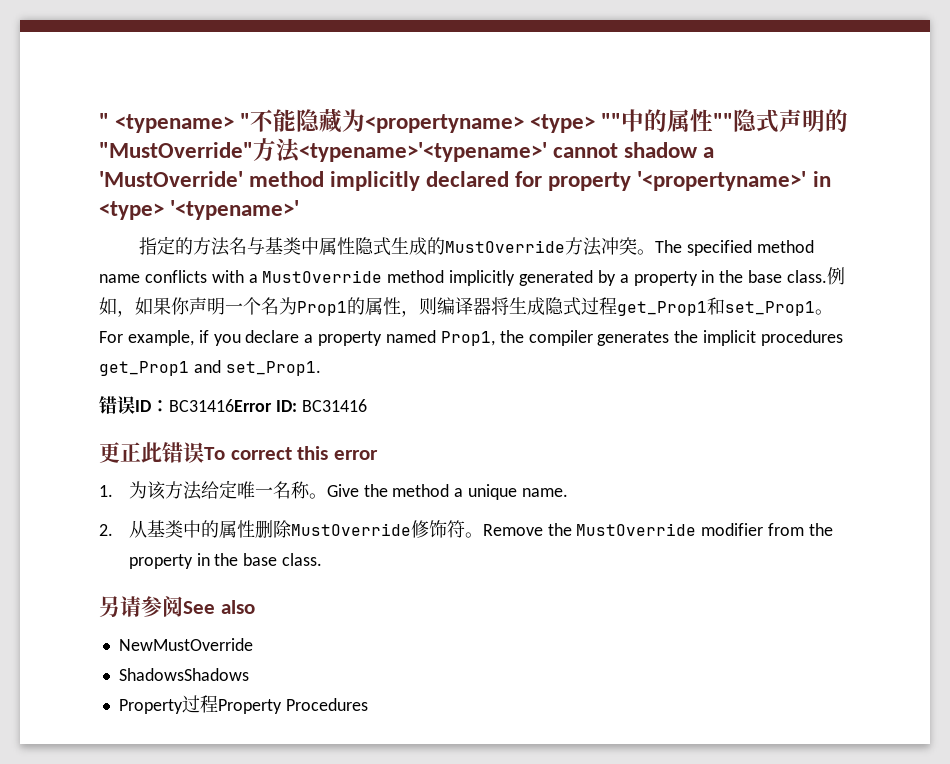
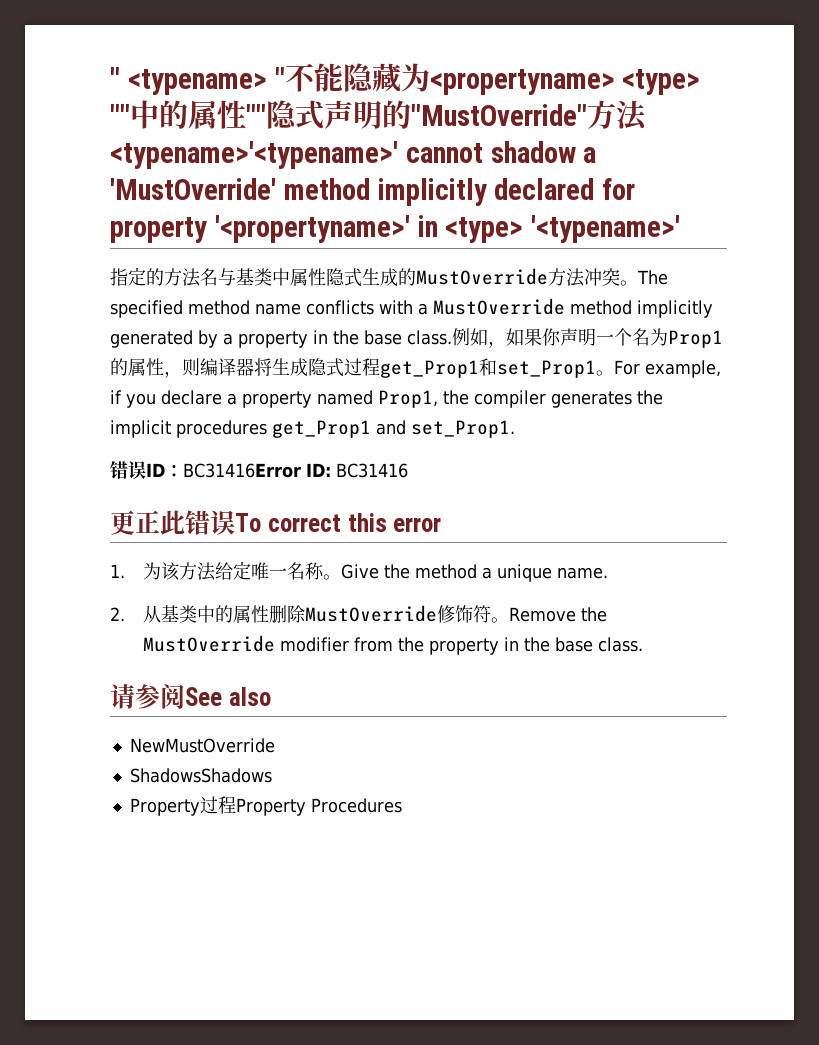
- 另请参阅See also
+ 请参阅See also

